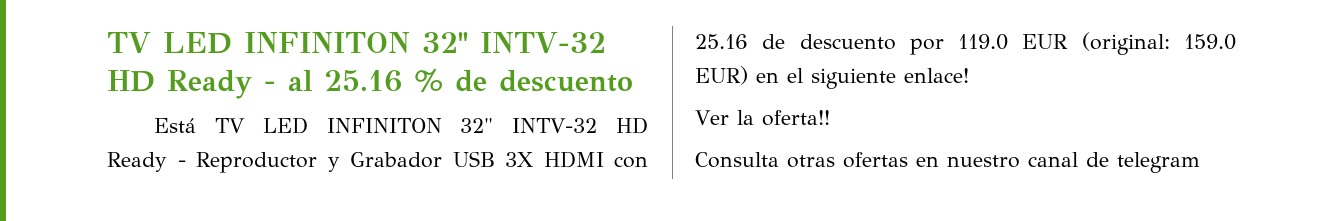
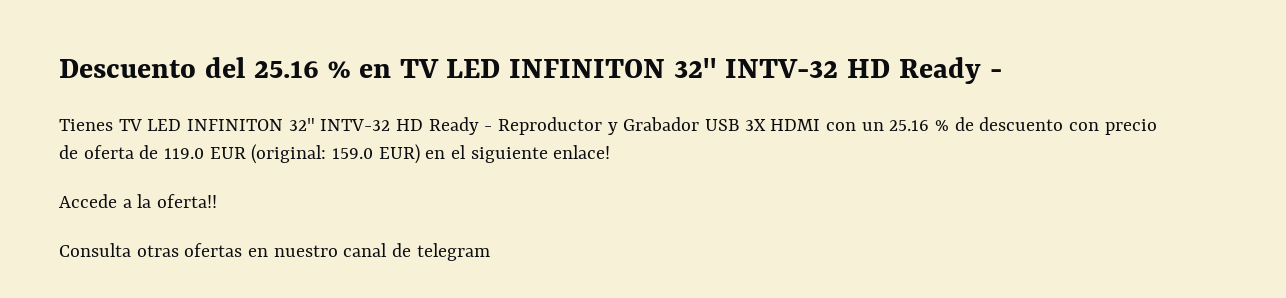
- TV LED INFINITON 32" INTV-32 HD Ready - al 25.16 % de descuento
- Está TV LED INFINITON 32" INTV-32 HD Ready - Reproductor y Grabador USB 3X HDMI con 25.16 de descuento por 119.0 EUR (original: 159.0 EUR) en el siguiente enlace!
+ Descuento del 25.16 % en TV LED INFINITON 32" INTV-32 HD Ready -
+ Tienes TV LED INFINITON 32" INTV-32 HD Ready - Reproductor y Grabador USB 3X HDMI con un 25.16 % de descuento con precio de oferta de 119.0 EUR (original: 159.0 EUR) en el siguiente enlace!
- Ver la oferta!!
+ Accede a la oferta!!

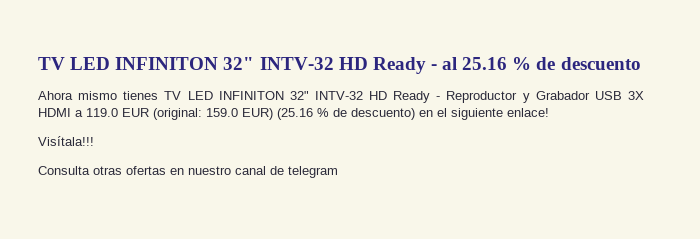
- Descuento del 25.16 % en TV LED INFINITON 32" INTV-32 HD Ready -
- Tienes TV LED INFINITON 32" INTV-32 HD Ready - Reproductor y Grabador USB 3X HDMI con un 25.16 % de descuento con precio de oferta de 119.0 EUR (original: 159.0 EUR) en el siguiente enlace!
+ TV LED INFINITON 32" INTV-32 HD Ready - al 25.16 % de descuento
+ Ahora mismo tienes TV LED INFINITON 32" INTV-32 HD Ready - Reproductor y Grabador USB 3X HDMI a 119.0 EUR (original: 159.0 EUR) (25.16 % de descuento) en el siguiente enlace!
- Accede a la oferta!!
+ Visítala!!!

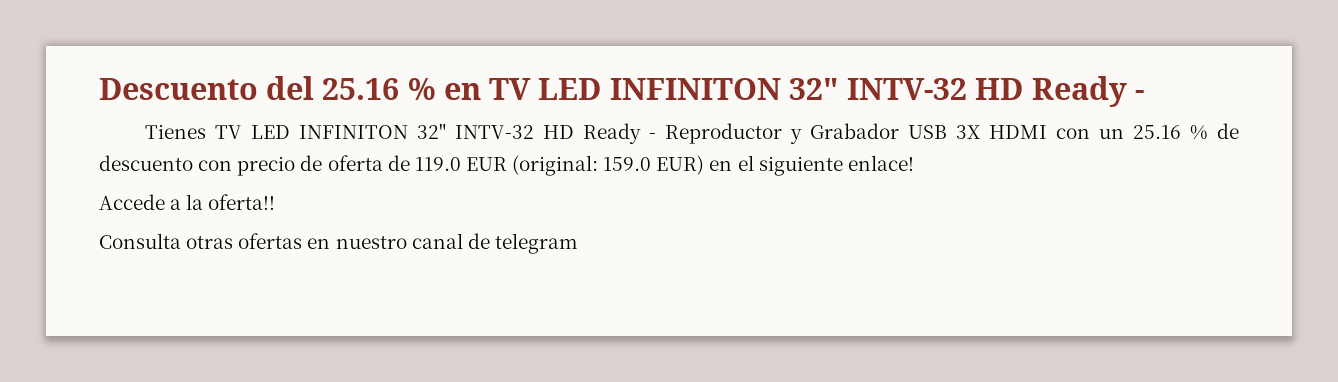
- TV LED INFINITON 32" INTV-32 HD Ready - al 25.16 % de descuento
- Ahora mismo tienes TV LED INFINITON 32" INTV-32 HD Ready - Reproductor y Grabador USB 3X HDMI a 119.0 EUR (original: 159.0 EUR) (25.16 % de descuento) en el siguiente enlace!
+ Descuento del 25.16 % en TV LED INFINITON 32" INTV-32 HD Ready -
+ Tienes TV LED INFINITON 32" INTV-32 HD Ready - Reproductor y Grabador USB 3X HDMI con un 25.16 % de descuento con precio de oferta de 119.0 EUR (original: 159.0 EUR) en el siguiente enlace!
- Visítala!!!
+ Accede a la oferta!!

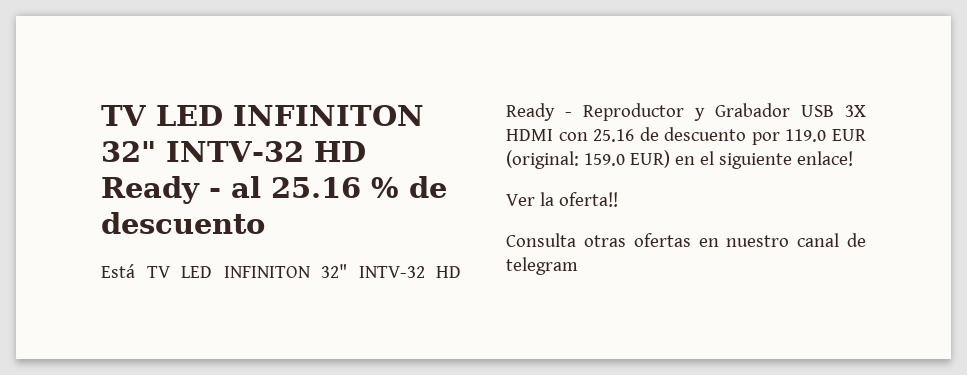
- Descuento del 25.16 % en TV LED INFINITON 32" INTV-32 HD Ready -
- Tienes TV LED INFINITON 32" INTV-32 HD Ready - Reproductor y Grabador USB 3X HDMI con un 25.16 % de descuento con precio de oferta de 119.0 EUR (original: 159.0 EUR) en el siguiente enlace!
+ TV LED INFINITON 32" INTV-32 HD Ready - al 25.16 % de descuento
+ Está TV LED INFINITON 32" INTV-32 HD Ready - Reproductor y Grabador USB 3X HDMI con 25.16 de descuento por 119.0 EUR (original: 159.0 EUR) en el siguiente enlace!
- Accede a la oferta!!
+ Ver la oferta!!

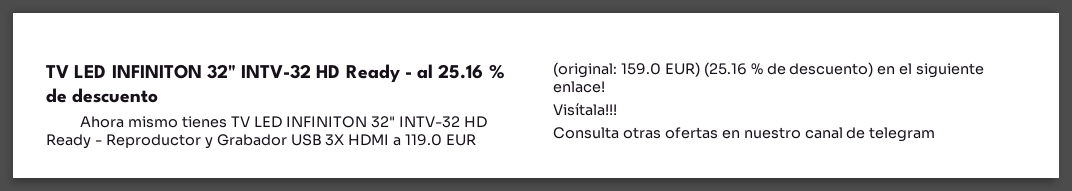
- Está TV LED INFINITON 32" INTV-32 HD Ready - Reproductor y Grabador USB 3X HDMI con 25.16 de descuento por 119.0 EUR (original: 159.0 EUR) en el siguiente enlace!
+ Ahora mismo tienes TV LED INFINITON 32" INTV-32 HD Ready - Reproductor y Grabador USB 3X HDMI a 119.0 EUR (original: 159.0 EUR) (25.16 % de descuento) en el siguiente enlace!
- Ver la oferta!!
+ Visítala!!!

